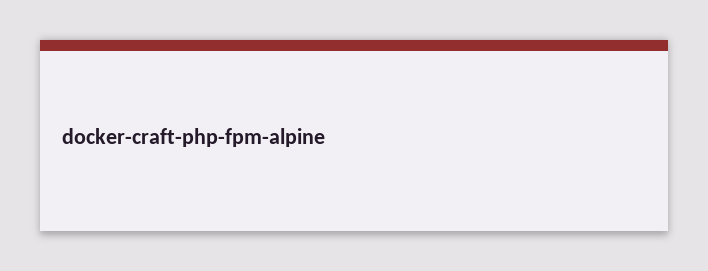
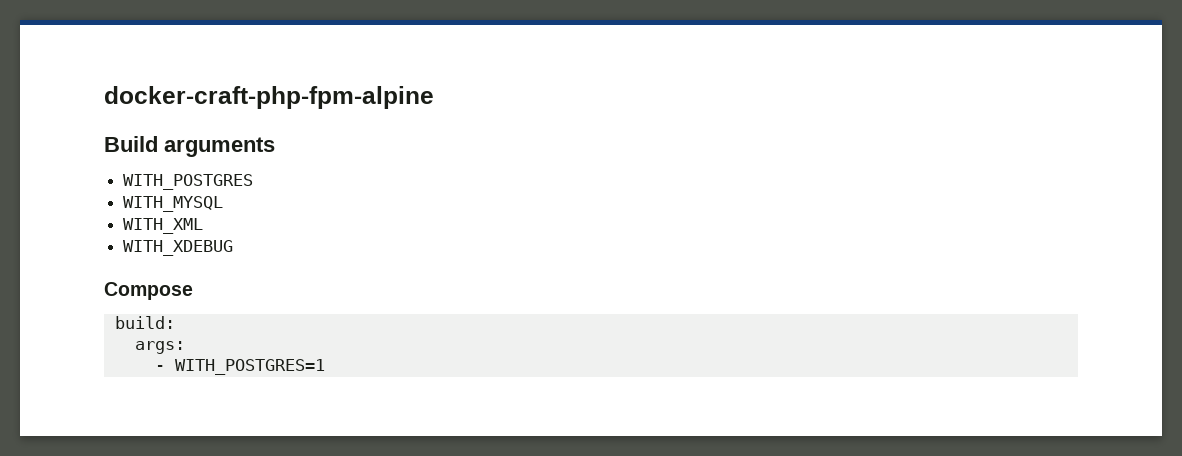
+ Build arguments
+ WITH_POSTGRES
+ WITH_MYSQL
+ WITH_XML
+ WITH_XDEBUG
+ Compose
+ build:
+ args:
+ - WITH_POSTGRES=1

